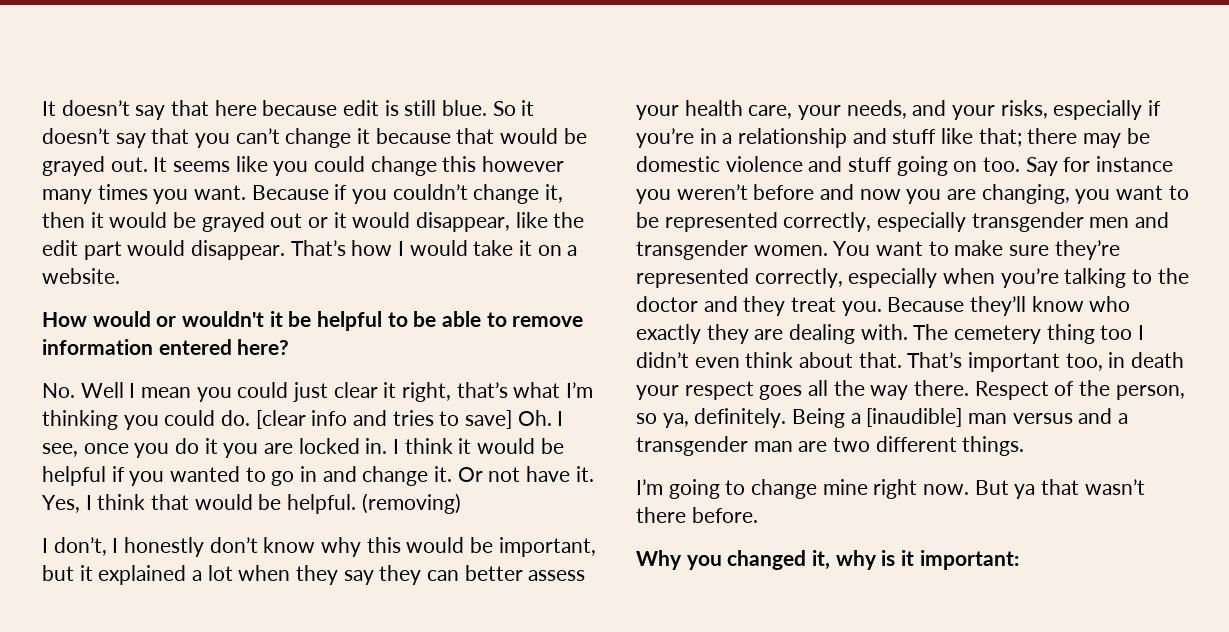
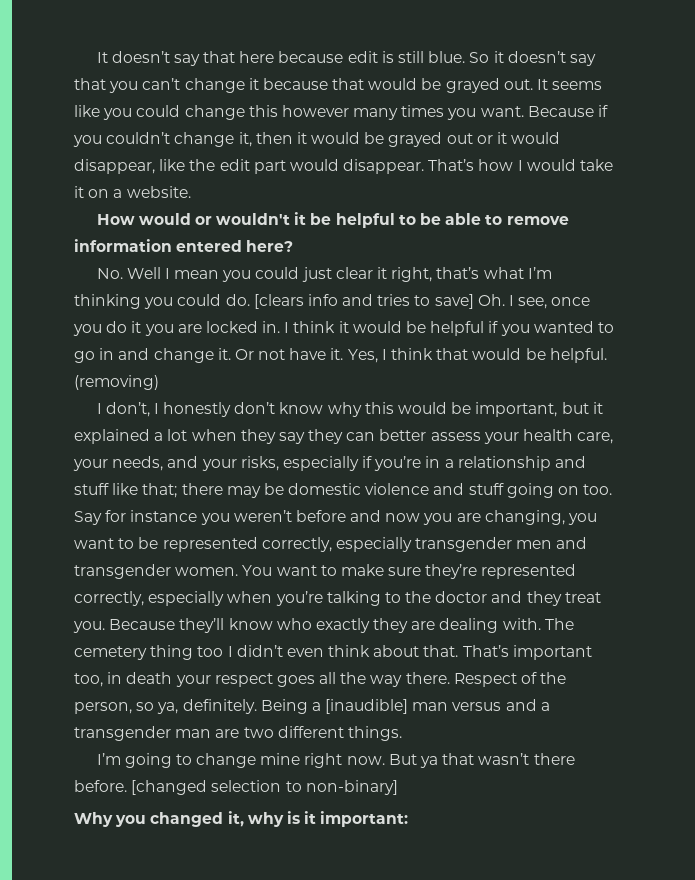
- [clear info and tries to save] Oh. I see, once you do it you are locked in.
+ [clears info and tries to save] Oh. I see, once you do it you are locked in.
+ [changed selection to non-binary]

